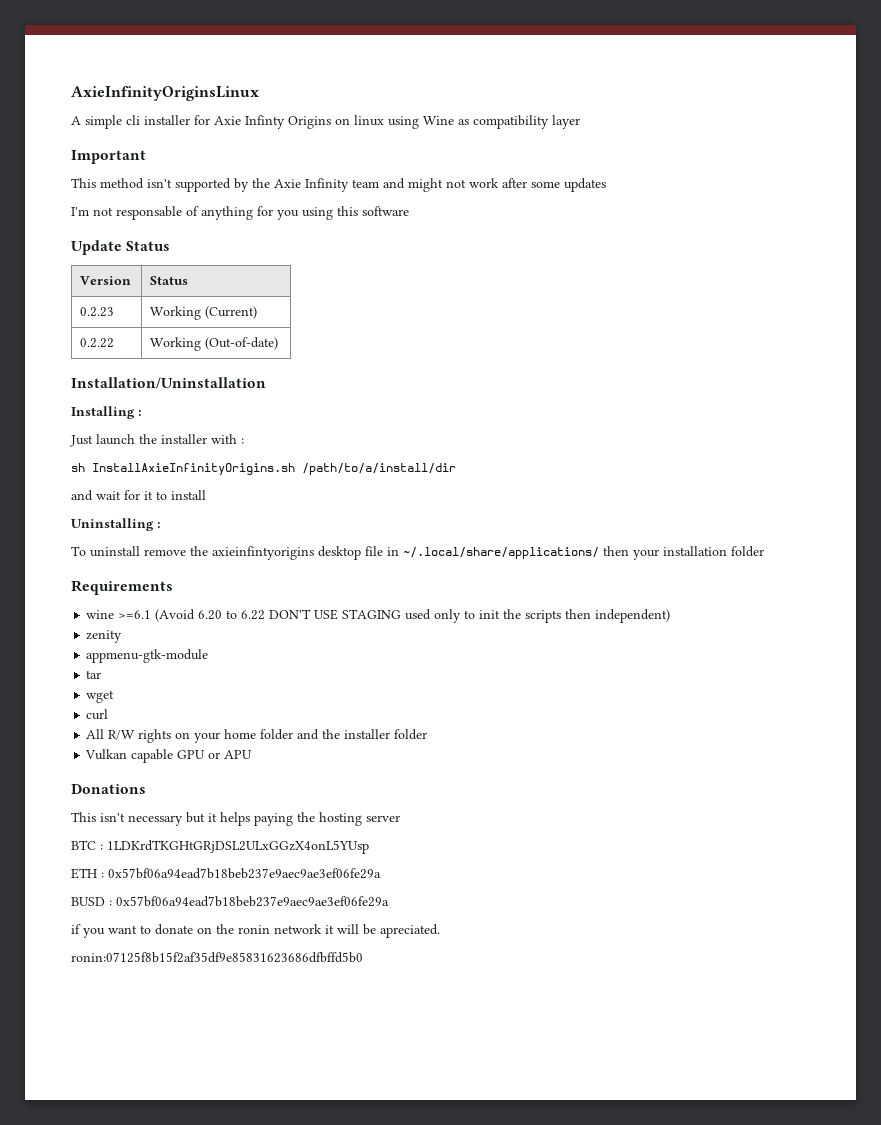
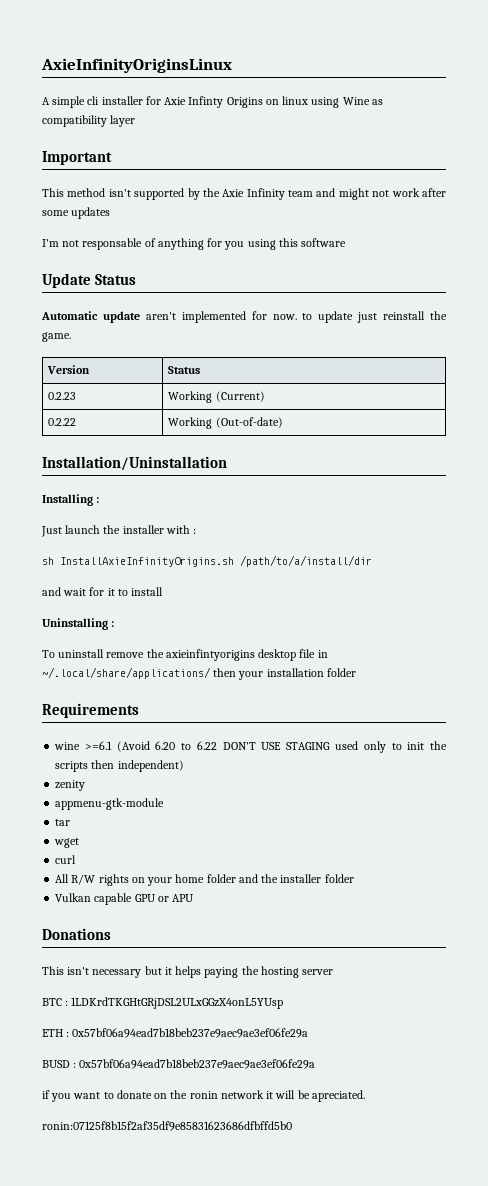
+ Automatic update aren't implemented for now. to update just reinstall the game.

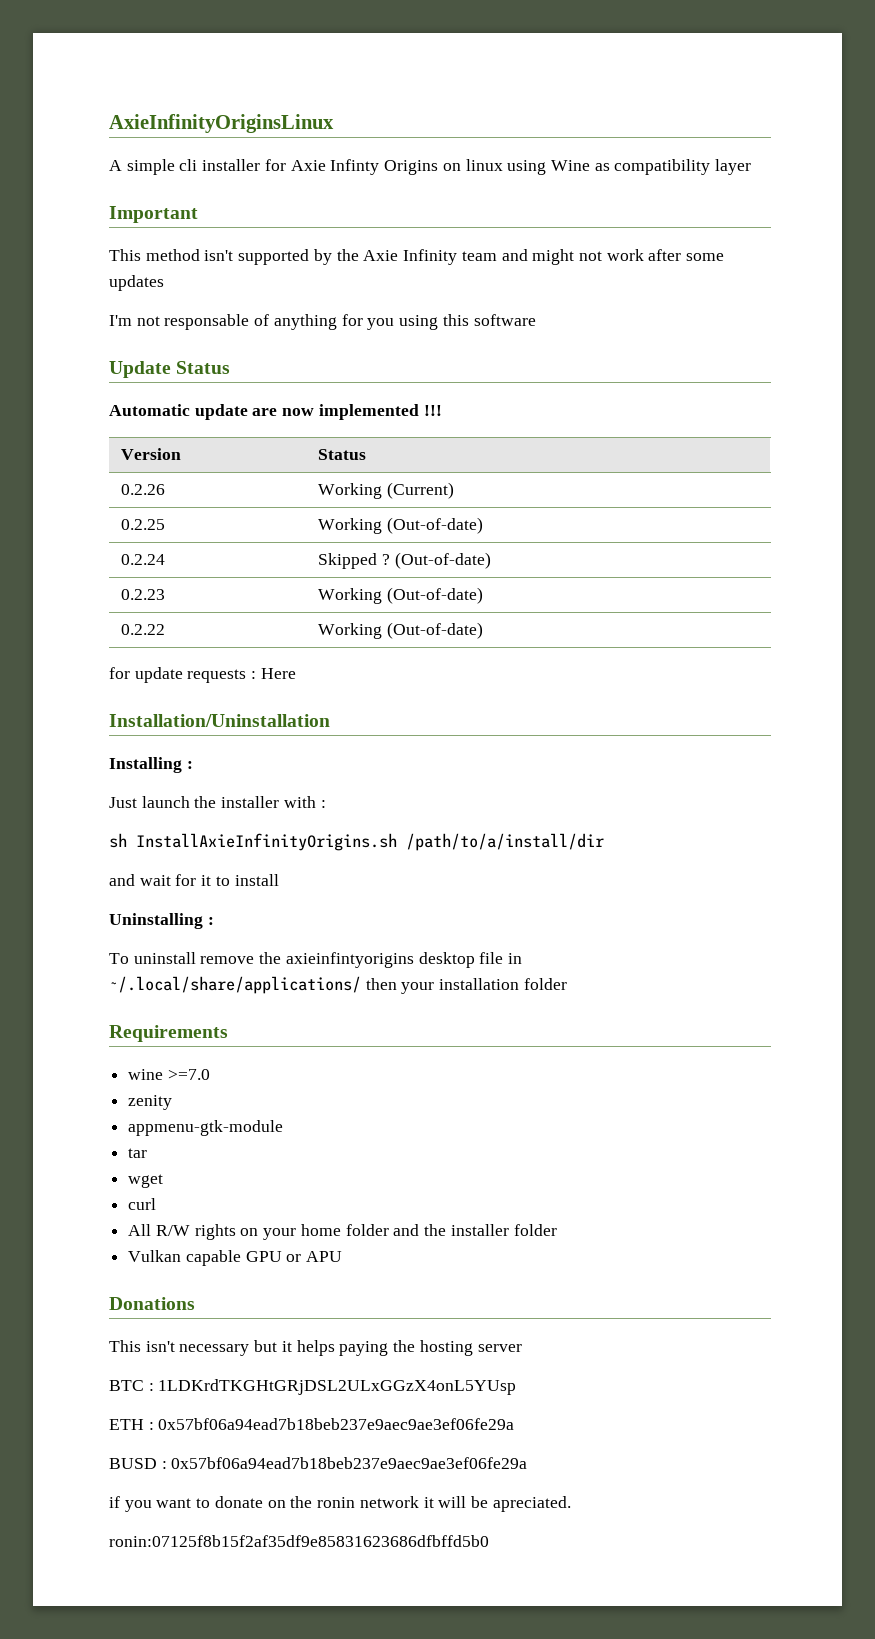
- Automatic update aren't implemented for now. to update just reinstall the game.
+ Automatic update are now implemented !!!
  Version | Status
+ 0.2.26 | Working (Current)
+ 0.2.25 | Working (Out-of-date)
+ 0.2.24 | Skipped ? (Out-of-date)
- 0.2.23 | Working (Current)
+ 0.2.23 | Working (Out-of-date)
+ for update requests : Here
- wine >=6.1 (Avoid 6.20 to 6.22 DON'T USE STAGING used only to init the scripts then independent)
+ wine >=7.0

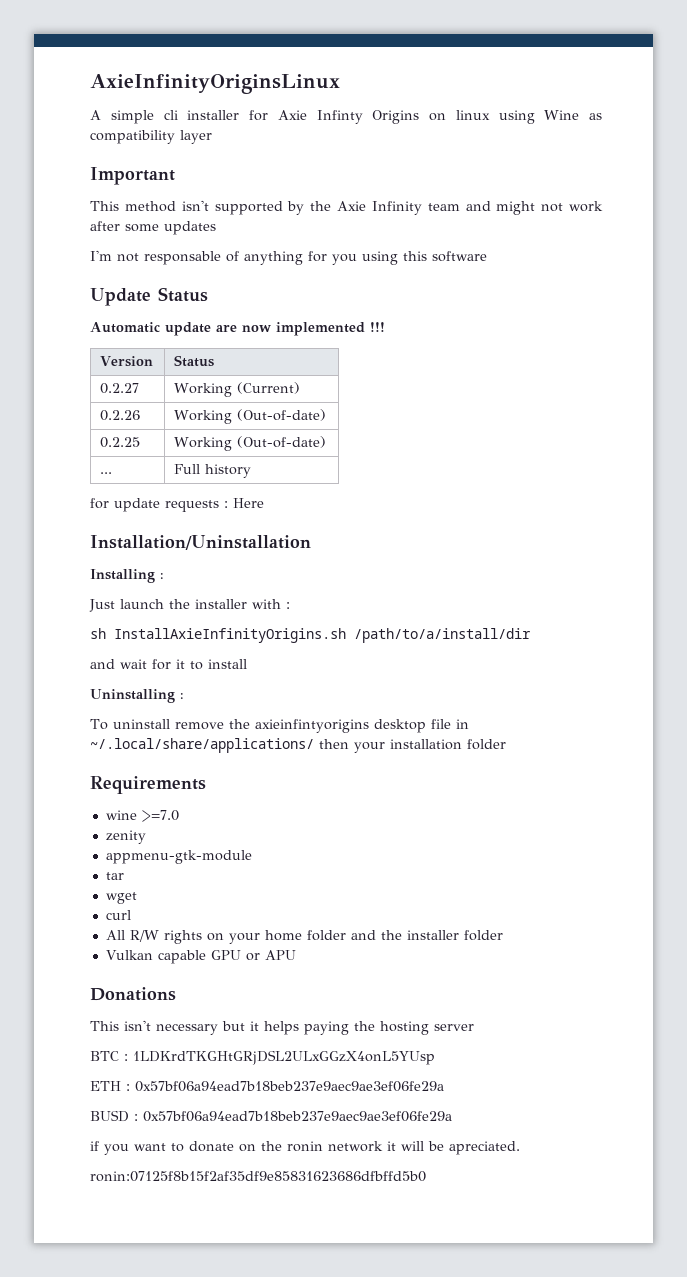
+ 0.2.27 | Working (Current)
- 0.2.26 | Working (Current)
+ 0.2.26 | Working (Out-of-date)
- 0.2.24 | Skipped ? (Out-of-date)
- 0.2.23 | Working (Out-of-date)
- 0.2.22 | Working (Out-of-date)
+ ... | Full history

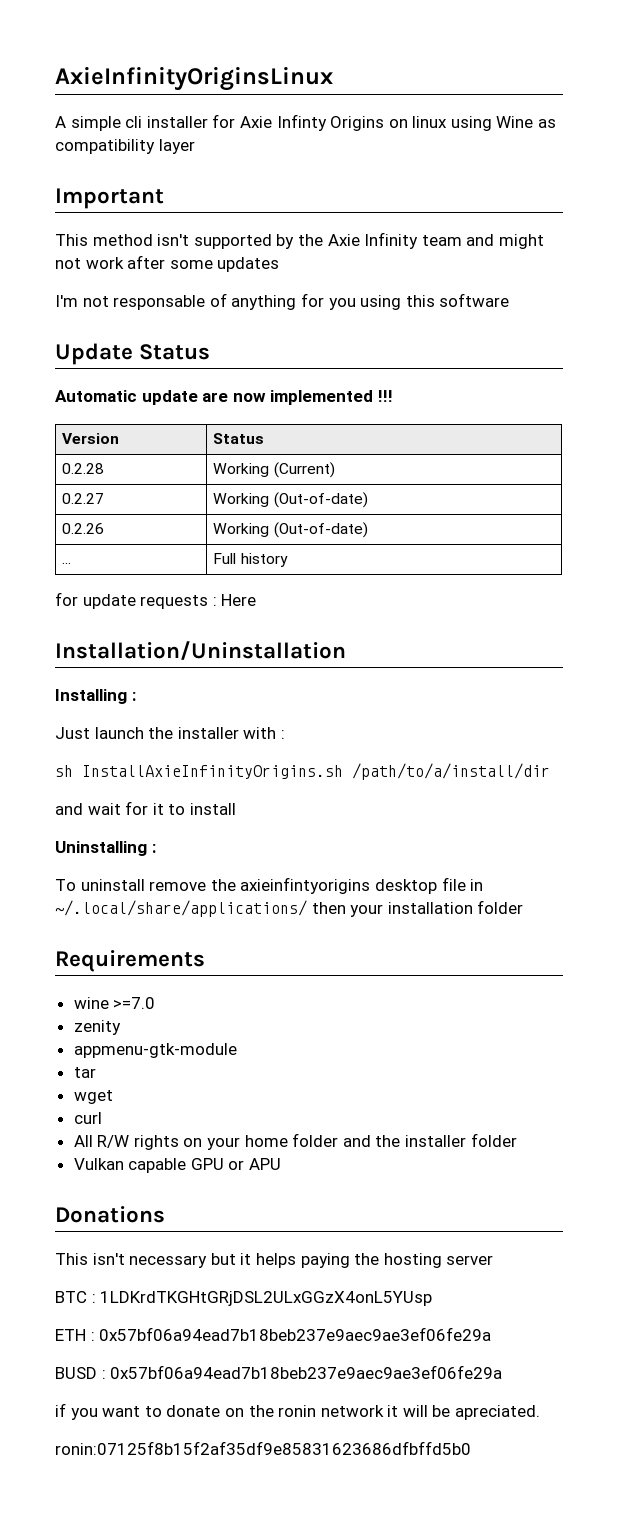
- 0.2.27 | Working (Current)
+ 0.2.28 | Working (Current)
+ 0.2.27 | Working (Out-of-date)
  0.2.26 | Working (Out-of-date)
- 0.2.25 | Working (Out-of-date)

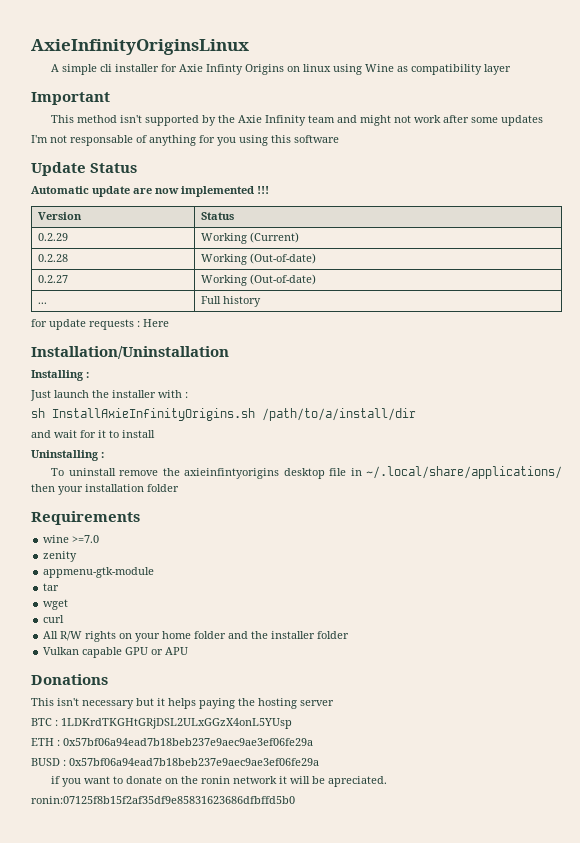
- 0.2.28 | Working (Current)
+ 0.2.29 | Working (Current)
+ 0.2.28 | Working (Out-of-date)
  0.2.27 | Working (Out-of-date)
- 0.2.26 | Working (Out-of-date)

